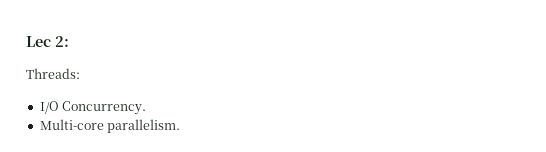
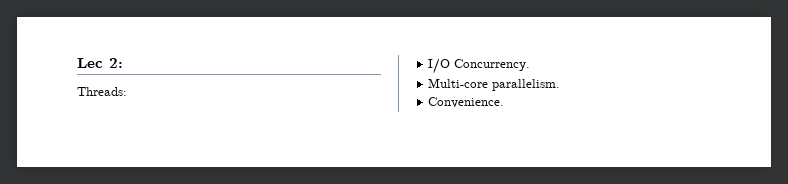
+ Convenience.

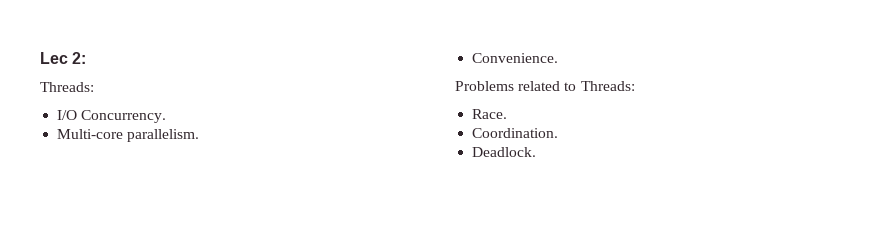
+ Problems related to Threads:
+ Race.
+ Coordination.
+ Deadlock.

